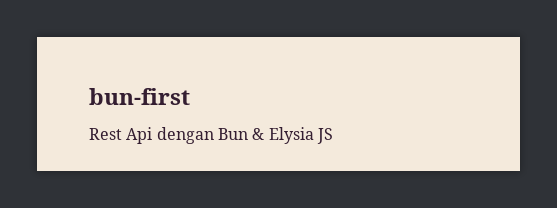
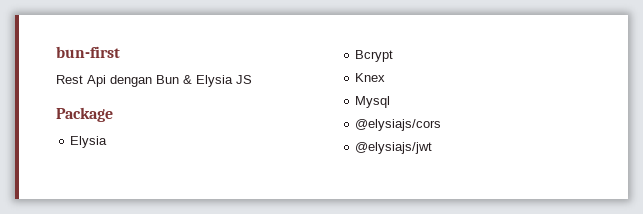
+ Package
+ Elysia
+ Bcrypt
+ Knex
+ Mysql
+ @elysiajs/cors
+ @elysiajs/jwt

